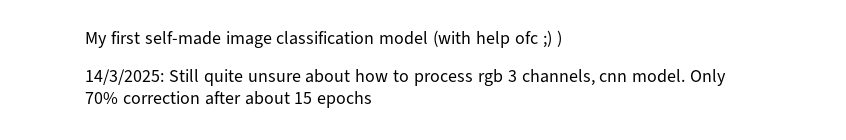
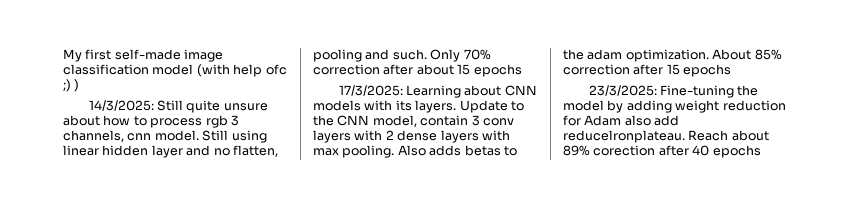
+ Still using linear hidden layer and no flatten, pooling and such.
+ 17/3/2025: Learning about CNN models with its layers. Update to the CNN model, contain 3 conv layers with 2 dense layers with max pooling. Also adds betas to the adam optimization. About 85% correction after 15 epochs
+ 23/3/2025: Fine-tuning the model by adding weight reduction for Adam also add reducelronplateau. Reach about 89% corection after 40 epochs

